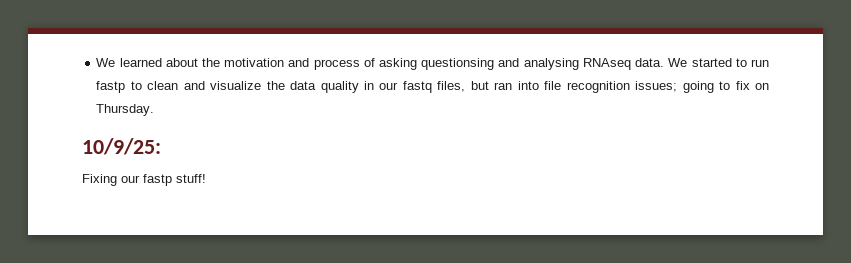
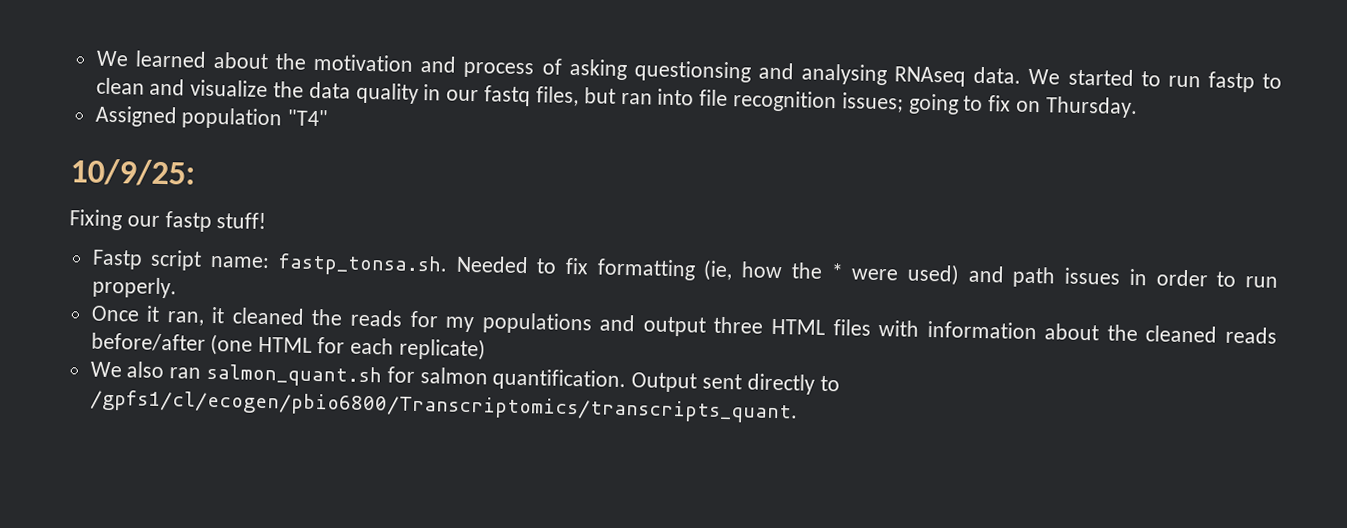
+ Assigned population "T4"
+ Fastp script name: fastp_tonsa.sh. Needed to fix formatting (ie, how the * were used) and path issues in order to run properly.
+ Once it ran, it cleaned the reads for my populations and output three HTML files with information about the cleaned reads before/after (one HTML for each replicate)
+ We also ran salmon_quant.sh for salmon quantification. Output sent directly to /gpfs1/cl/ecogen/pbio6800/Transcriptomics/transcripts_quant.

